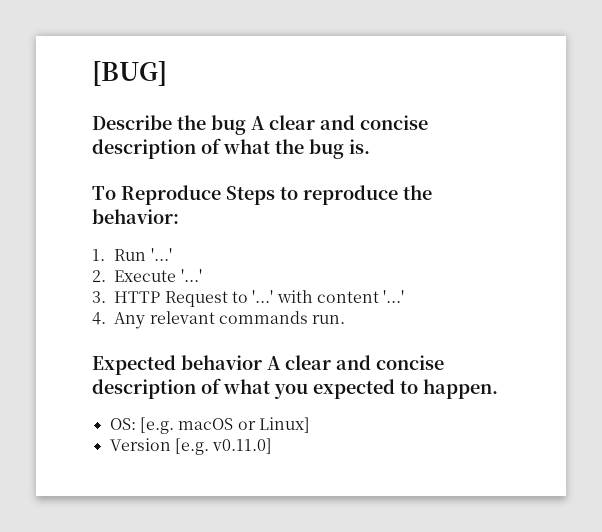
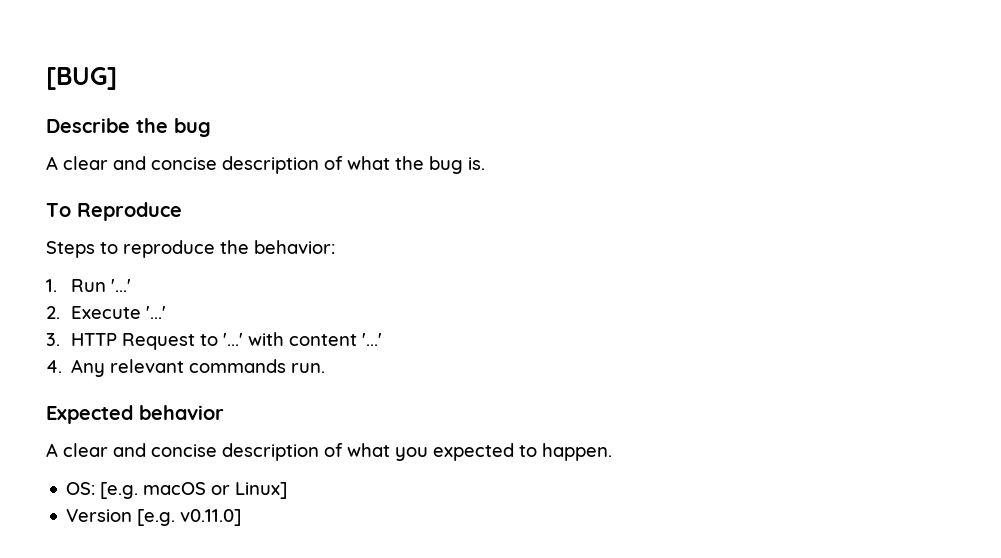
- Describe the bug A clear and concise description of what the bug is.
+ Describe the bug
+ A clear and concise description of what the bug is.
- To Reproduce Steps to reproduce the behavior:
+ To Reproduce
+ Steps to reproduce the behavior:
- Expected behavior A clear and concise description of what you expected to happen.
+ Expected behavior
+ A clear and concise description of what you expected to happen.

